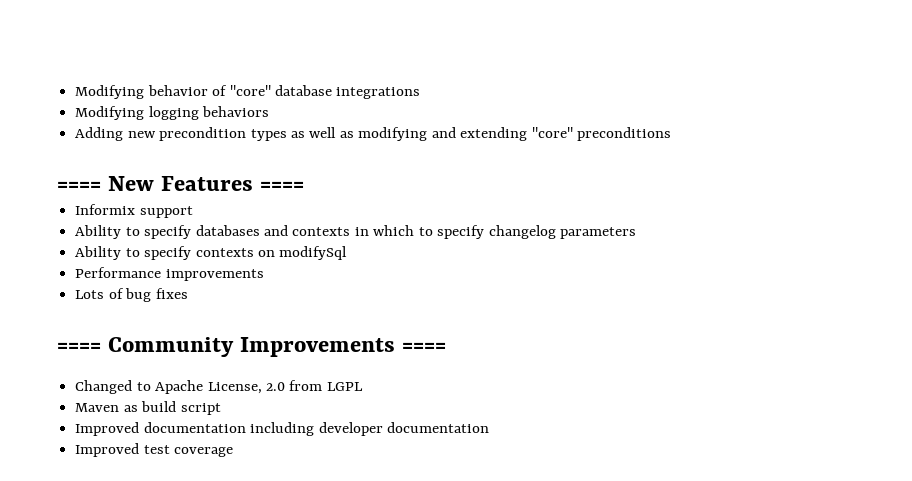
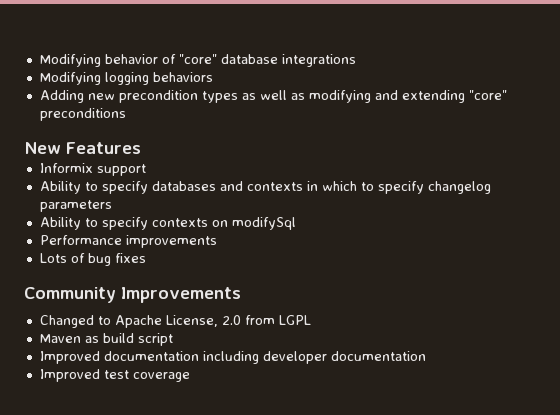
- ==== New Features ====
+ New Features
- ==== Community Improvements ====
+ Community Improvements

